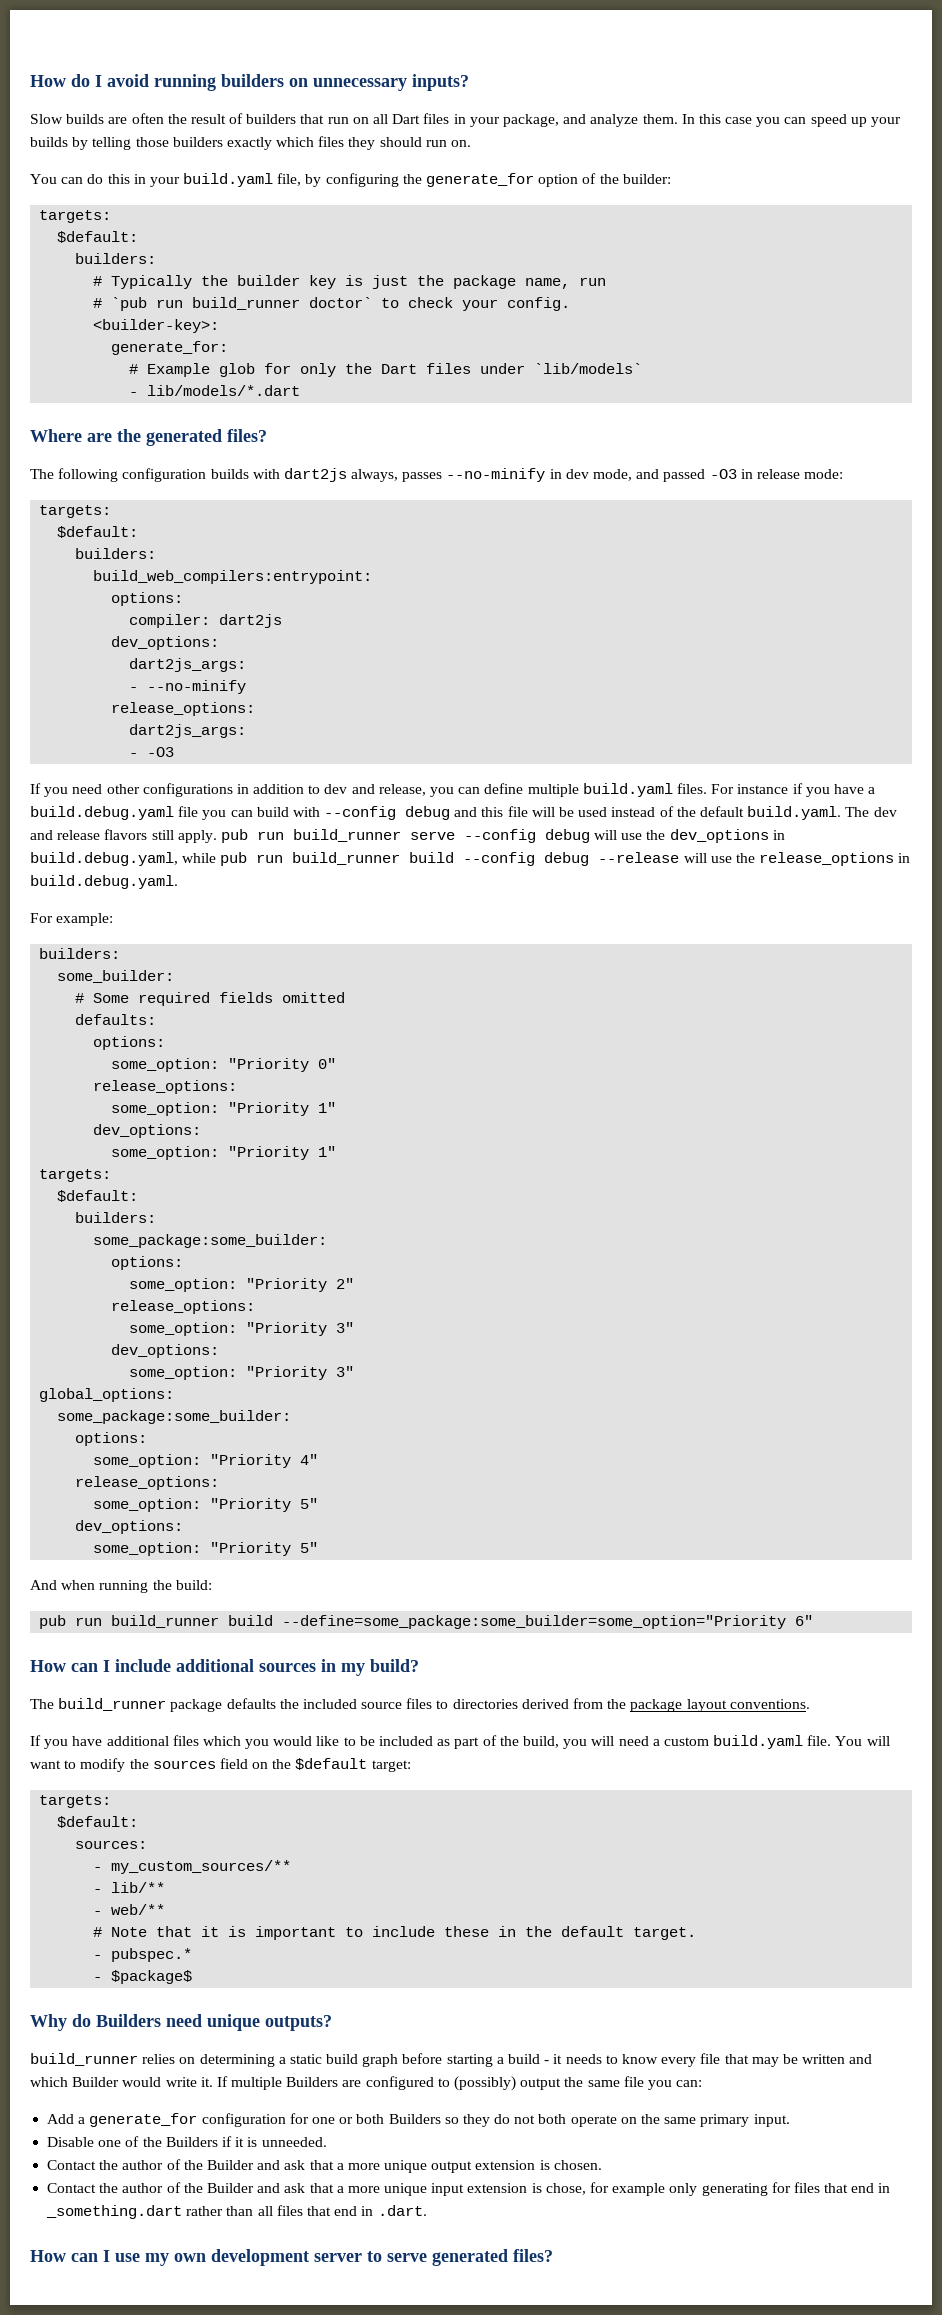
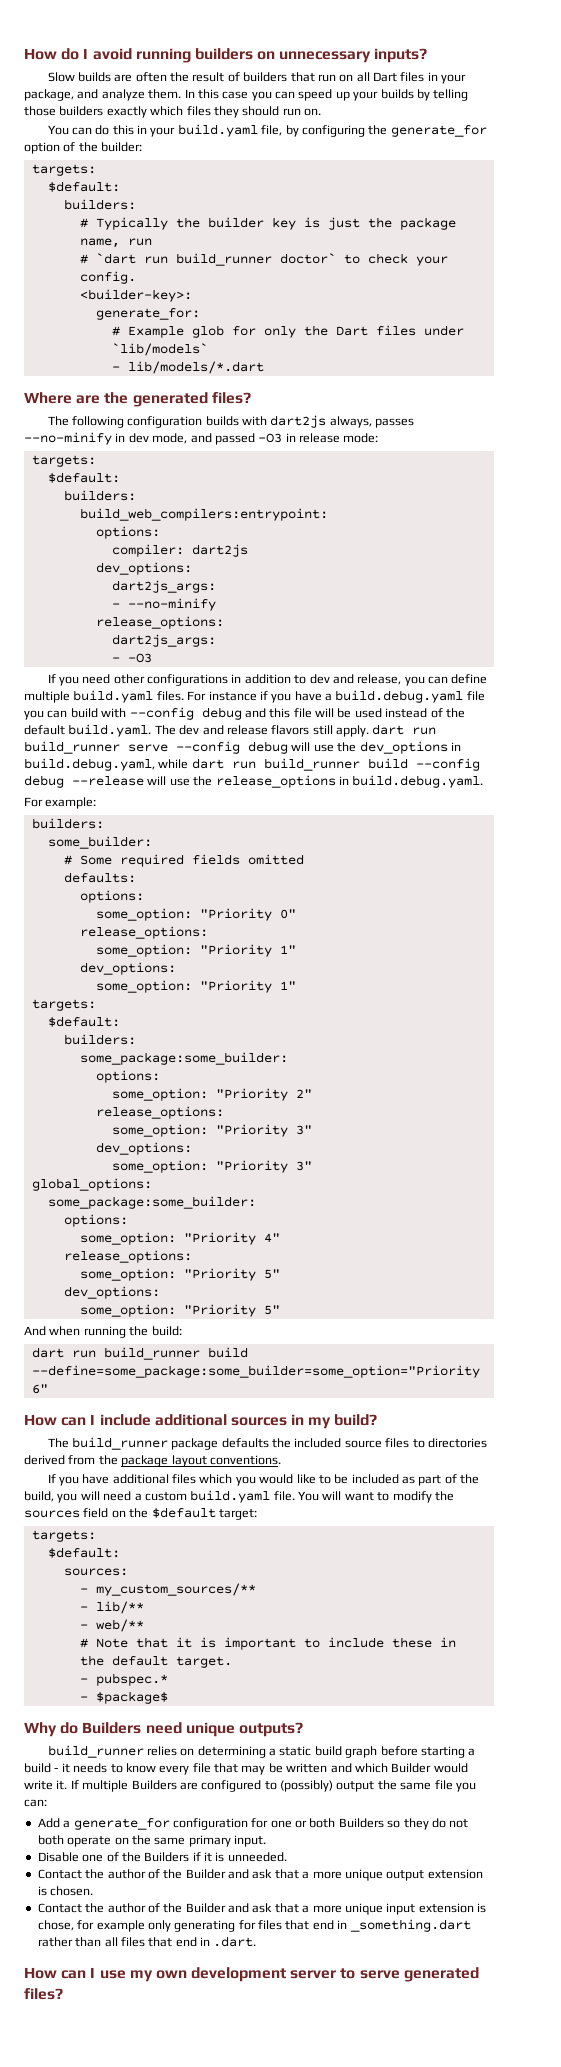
- # `pub run build_runner doctor` to check your config.
+ # `dart run build_runner doctor` to check your config.
- For instance if you have a build.debug.yaml file you can build with --config debug and this file will be used instead of the default build.yaml. The dev and release flavors still apply. pub run build_runner serve --config debug will use the dev_options in build.debug.yaml, while pub run build_runner build --config debug --release will use the release_options in build.debug.yaml.
+ For instance if you have a build.debug.yaml file you can build with --config debug and this file will be used instead of the default build.yaml. The dev and release flavors still apply. dart run build_runner serve --config debug will use the dev_options in build.debug.yaml, while dart run build_runner build --config debug --release will use the release_options in build.debug.yaml.
- pub run build_runner build --define=some_package:some_builder=some_option="Priority 6"
+ dart run build_runner build --define=some_package:some_builder=some_option="Priority 6"

